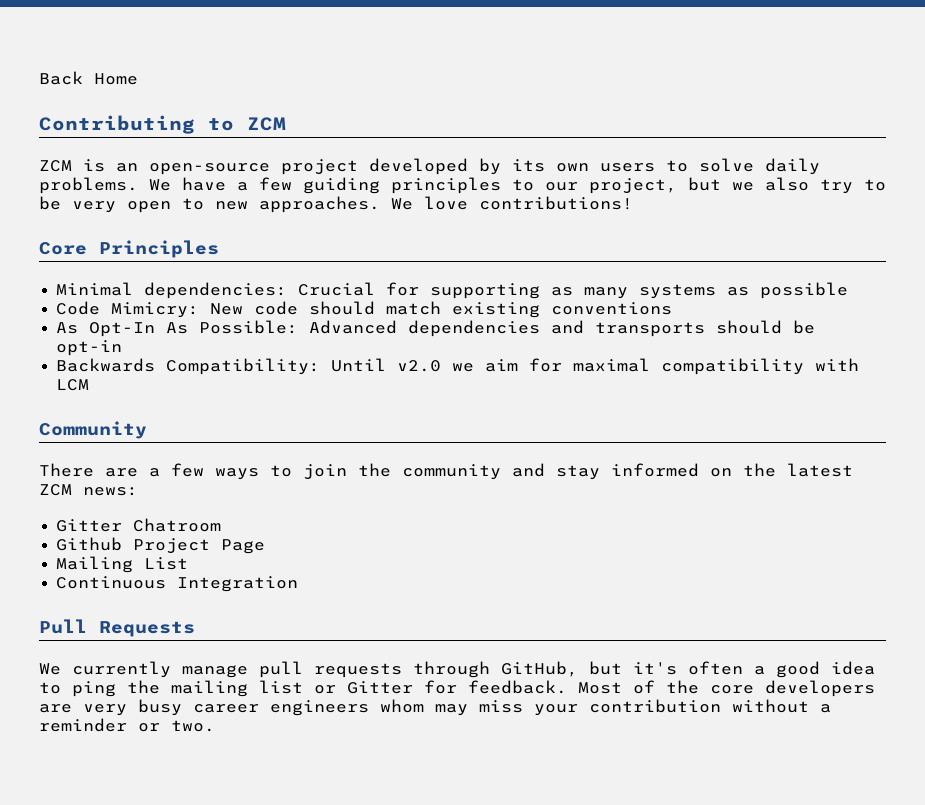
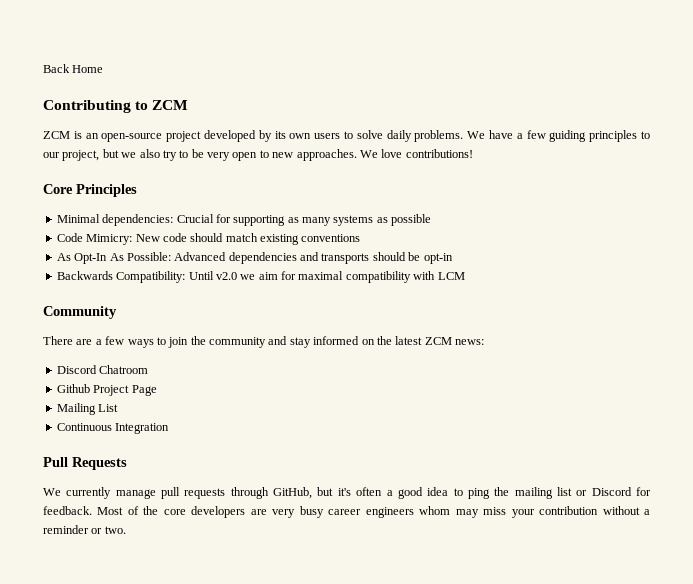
- Gitter Chatroom
+ Discord Chatroom
- We currently manage pull requests through GitHub, but it's often a good idea to ping the mailing list or Gitter for feedback.
+ We currently manage pull requests through GitHub, but it's often a good idea to ping the mailing list or Discord for feedback.

